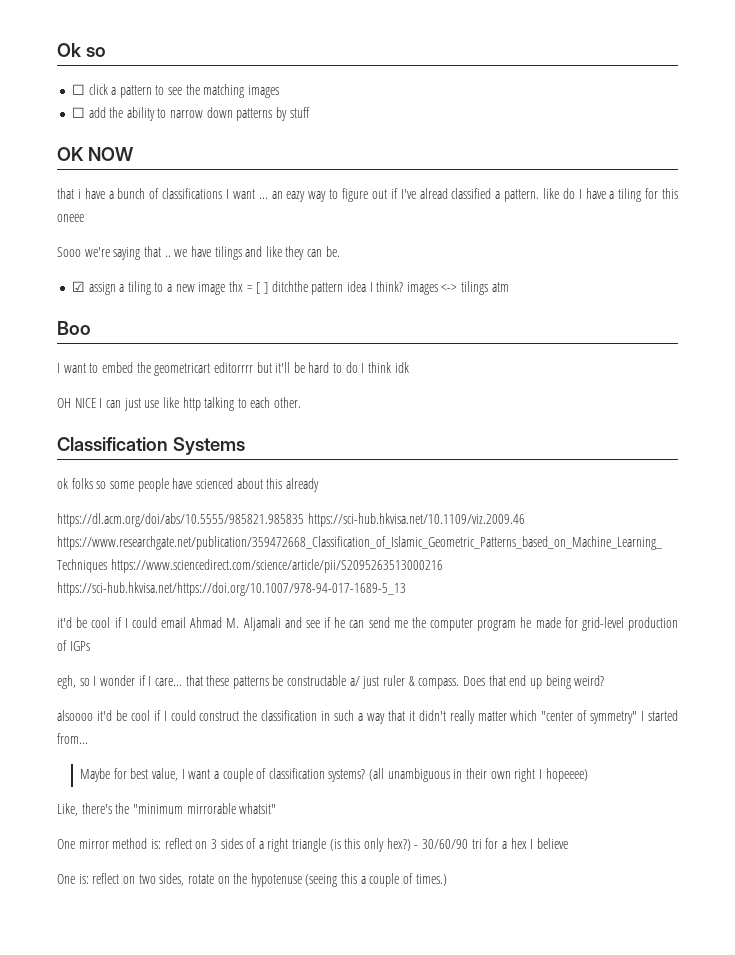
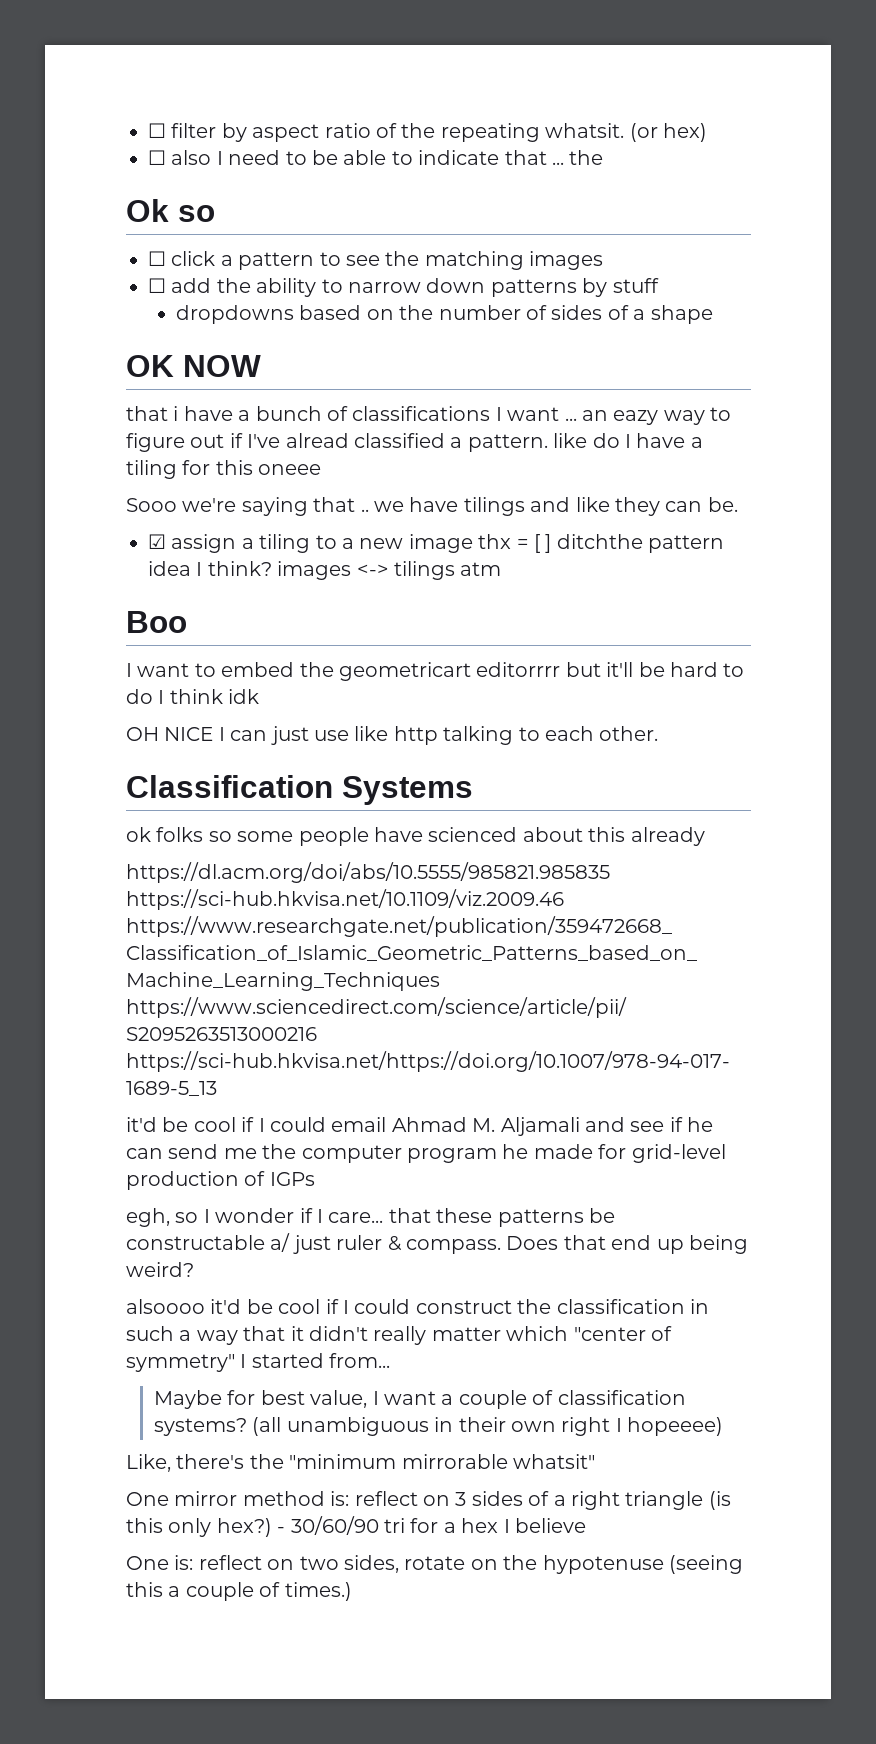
+ ☐ filter by aspect ratio of the repeating whatsit. (or hex)
+ ☐ also I need to be able to indicate that ... the
+ dropdowns based on the number of sides of a shape

